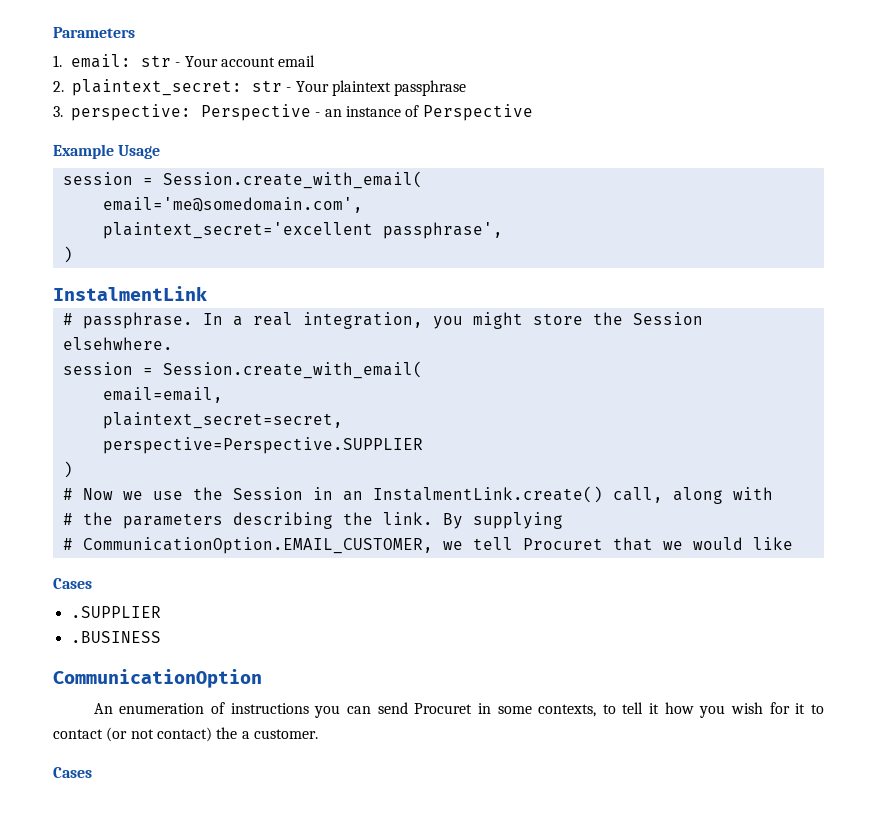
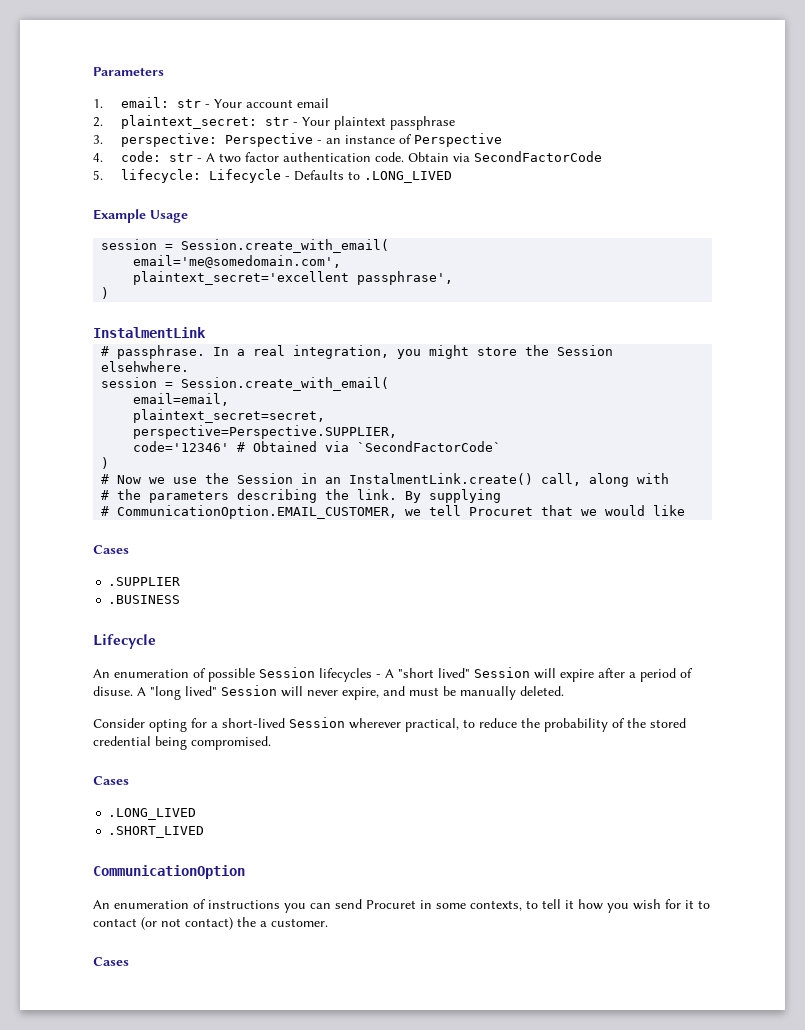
+ 4. code: str - A two factor authentication code. Obtain via SecondFactorCode
+ 5. lifecycle: Lifecycle - Defaults to .LONG_LIVED
- perspective=Perspective.SUPPLIER
+ perspective=Perspective.SUPPLIER,
+ code='12346' # Obtained via `SecondFactorCode`
  .BUSINESS
+ Lifecycle
+ An enumeration of possible Session lifecycles - A "short lived" Session will expire after a period of disuse. A "long lived" Session will never expire, and must be manually deleted.
+ Consider opting for a short-lived Session wherever practical, to reduce the probability of the stored credential being compromised.
+ Cases
+ .LONG_LIVED
+ .SHORT_LIVED

